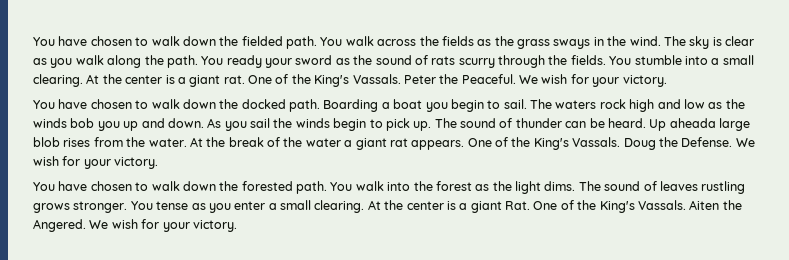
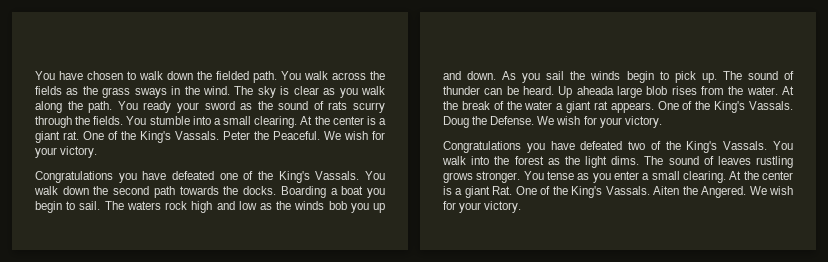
- You have chosen to walk down the docked path.
+ Congratulations you have defeated one of the King's Vassals. You walk down the second path towards the docks.
- You have chosen to walk down the forested path.
+ Congratulations you have defeated two of the King's Vassals.

